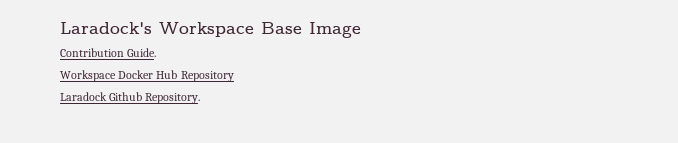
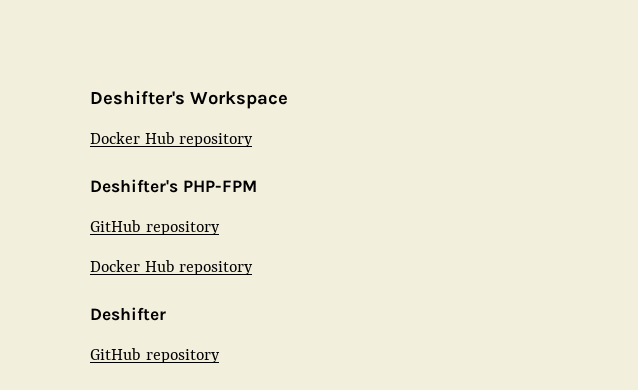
- Laradock's Workspace Base Image
- Contribution Guide.
- Workspace Docker Hub Repository
- Laradock Github Repository.
+ Deshifter's Workspace
+ Docker Hub repository
+ Deshifter's PHP-FPM
+ GitHub repository
+ Docker Hub repository
+ Deshifter
+ GitHub repository

